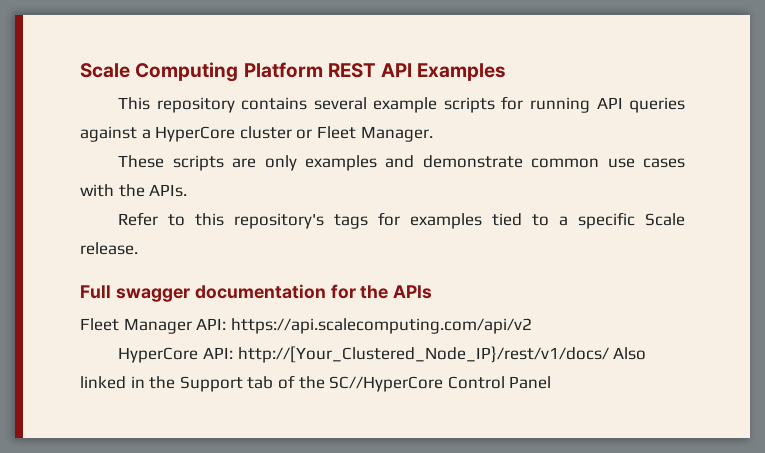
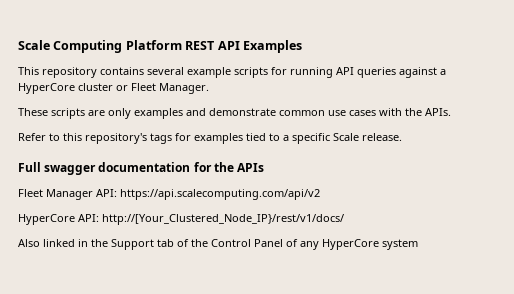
- HyperCore API: http://[Your_Clustered_Node_IP}/rest/v1/docs/ Also linked in the Support tab of the SC//HyperCore Control Panel
+ HyperCore API: http://[Your_Clustered_Node_IP}/rest/v1/docs/
+ Also linked in the Support tab of the Control Panel of any HyperCore system

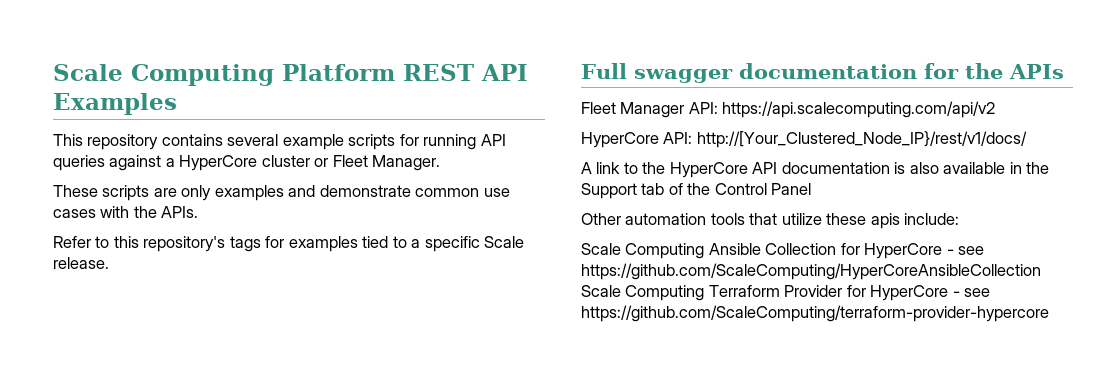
- Also linked in the Support tab of the Control Panel of any HyperCore system
+ A link to the HyperCore API documentation is also available in the Support tab of the Control Panel
+ Other automation tools that utilize these apis include:
+ Scale Computing Ansible Collection for HyperCore - see https://github.com/ScaleComputing/HyperCoreAnsibleCollection Scale Computing Terraform Provider for HyperCore - see https://github.com/ScaleComputing/terraform-provider-hypercore

